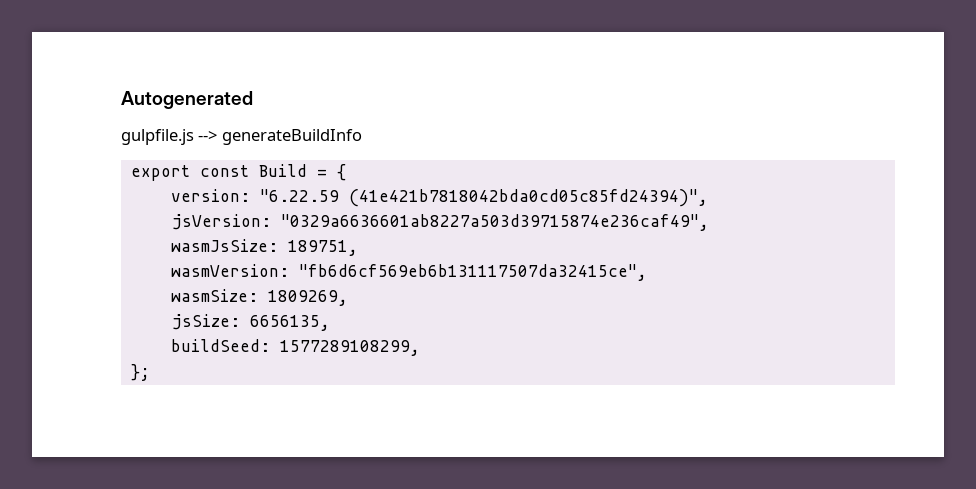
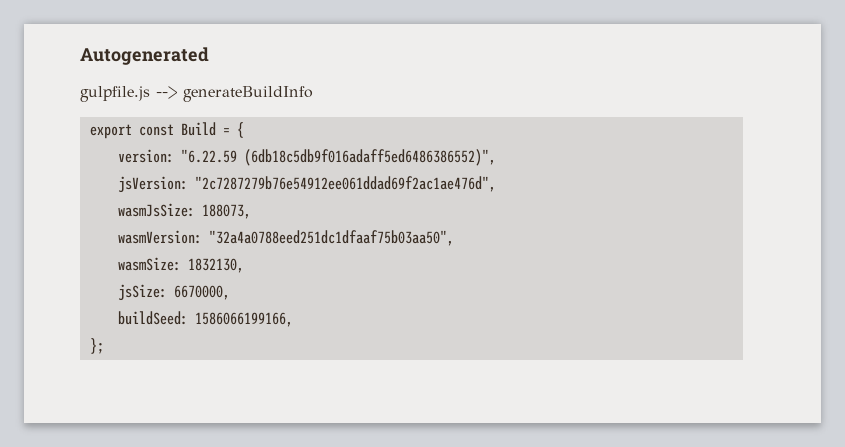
- version: "6.22.59 (41e421b7818042bda0cd05c85fd24394)",
+ version: "6.22.59 (6db18c5db9f016adaff5ed6486386552)",
- jsVersion: "0329a6636601ab8227a503d39715874e236caf49",
+ jsVersion: "2c7287279b76e54912ee061ddad69f2ac1ae476d",
- wasmJsSize: 189751,
+ wasmJsSize: 188073,
- wasmVersion: "fb6d6cf569eb6b131117507da32415ce",
+ wasmVersion: "32a4a0788eed251dc1dfaaf75b03aa50",
- wasmSize: 1809269,
+ wasmSize: 1832130,
- jsSize: 6656135,
+ jsSize: 6670000,
- buildSeed: 1577289108299,
+ buildSeed: 1586066199166,

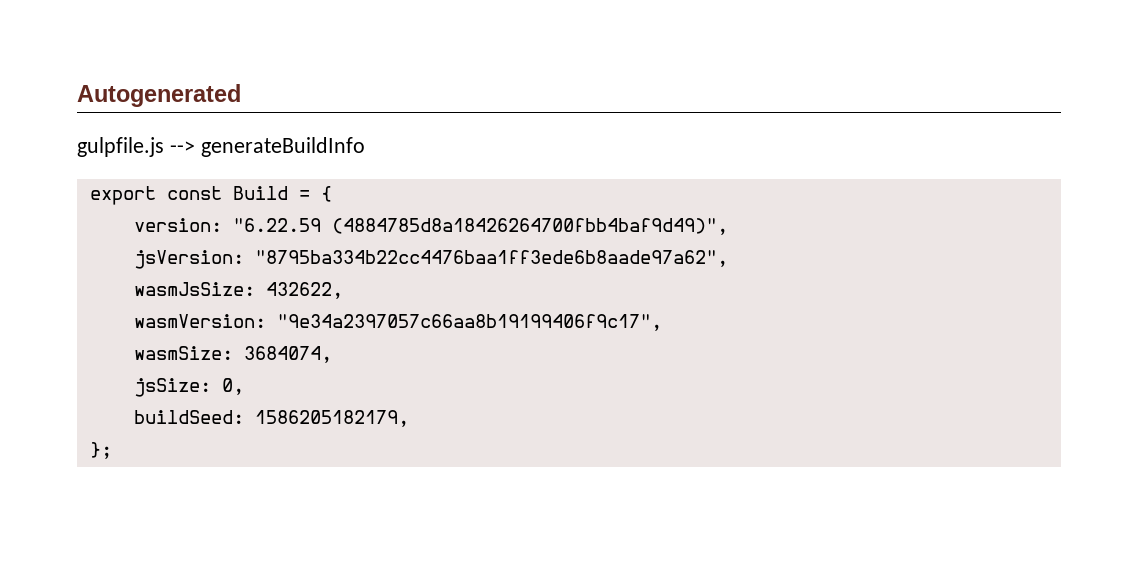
- version: "6.22.59 (6db18c5db9f016adaff5ed6486386552)",
+ version: "6.22.59 (4884785d8a18426264700fbb4baf9d49)",
- jsVersion: "2c7287279b76e54912ee061ddad69f2ac1ae476d",
+ jsVersion: "8795ba334b22cc4476baa1ff3ede6b8aade97a62",
- wasmJsSize: 188073,
+ wasmJsSize: 432622,
- wasmVersion: "32a4a0788eed251dc1dfaaf75b03aa50",
+ wasmVersion: "9e34a2397057c66aa8b19199406f9c17",
- wasmSize: 1832130,
+ wasmSize: 3684074,
- jsSize: 6670000,
+ jsSize: 0,
- buildSeed: 1586066199166,
+ buildSeed: 1586205182179,

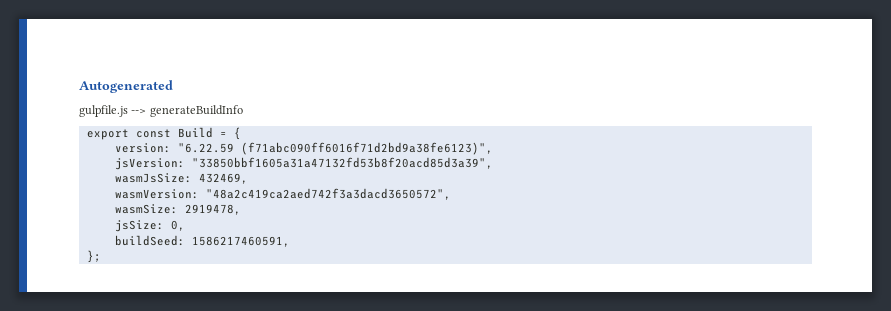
- version: "6.22.59 (4884785d8a18426264700fbb4baf9d49)",
+ version: "6.22.59 (f71abc090ff6016f71d2bd9a38fe6123)",
- jsVersion: "8795ba334b22cc4476baa1ff3ede6b8aade97a62",
+ jsVersion: "33850bbf1605a31a47132fd53b8f20acd85d3a39",
- wasmJsSize: 432622,
+ wasmJsSize: 432469,
- wasmVersion: "9e34a2397057c66aa8b19199406f9c17",
+ wasmVersion: "48a2c419ca2aed742f3a3dacd3650572",
- wasmSize: 3684074,
+ wasmSize: 2919478,
- buildSeed: 1586205182179,
+ buildSeed: 1586217460591,

